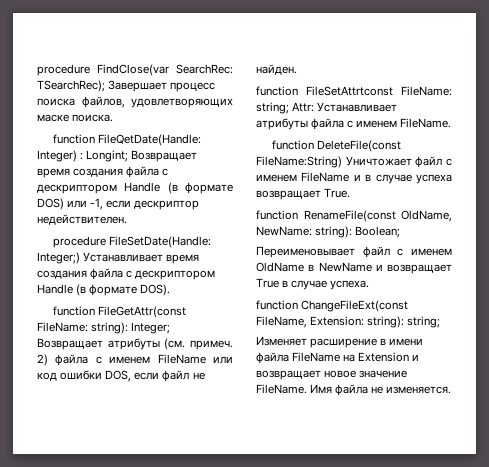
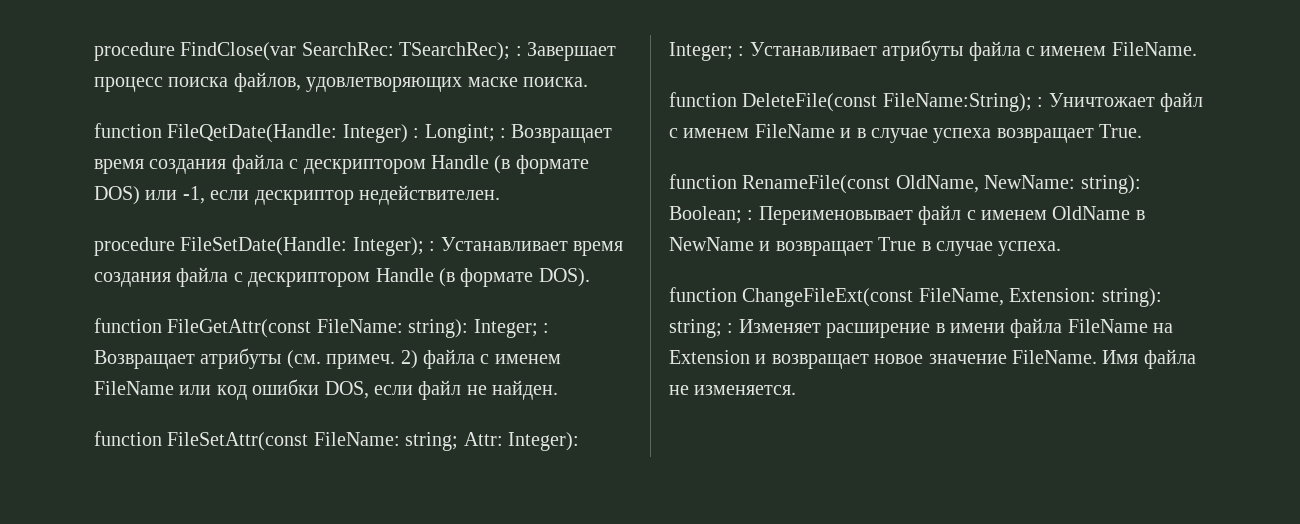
- procedure FindClose(var SearchRec: TSearchRec); Завершает процесс поиска файлов, удовлетворяющих маске поиска.
+ procedure FindClose(var SearchRec: TSearchRec); : Завершает процесс поиска файлов, удовлетворяющих маске поиска.
- function FileQetDate(Handle: Integer) : Longint; Возвращает время создания файла с дескриптором Handle (в формате DOS) или -1, если дескриптор недействителен.
+ function FileQetDate(Handle: Integer) : Longint; : Возвращает время создания файла с дескриптором Handle (в формате DOS) или -1, если дескриптор недействителен.
- procedure FileSetDate(Handle: Integer;) Устанавливает время создания файла с дескриптором Handle (в формате DOS).
+ procedure FileSetDate(Handle: Integer); : Устанавливает время создания файла с дескриптором Handle (в формате DOS).
- function FileGetAttr(const FileName: string): Integer; Возвращает атрибуты (см. примеч.
+ function FileGetAttr(const FileName: string): Integer; : Возвращает атрибуты (см. примеч.
- function FileSetAttrtconst FileName: string; Attr: Устанавливает атрибуты файла с именем FileName.
+ function FileSetAttr(const FileName: string; Attr: Integer): Integer; : Устанавливает атрибуты файла с именем FileName.
- function DeleteFile(const FileName:String) Уничтожает файл с именем FileName и в случае успеха возвращает True.
+ function DeleteFile(const FileName:String); : Уничтожает файл с именем FileName и в случае успеха возвращает True.
- function RenameFile(const OldName, NewName: string): Boolean;
- Переименовывает файл с именем OldName в NewName и возвращает True в случае успеха.
+ function RenameFile(const OldName, NewName: string): Boolean; : Переименовывает файл с именем OldName в NewName и возвращает True в случае успеха.
- function ChangeFileExt(const FileName, Extension: string): string;
- Изменяет расширение в имени файла FileName на Extension и возвращает новое значение FileName.
+ function ChangeFileExt(const FileName, Extension: string): string; : Изменяет расширение в имени файла FileName на Extension и возвращает новое значение FileName.

